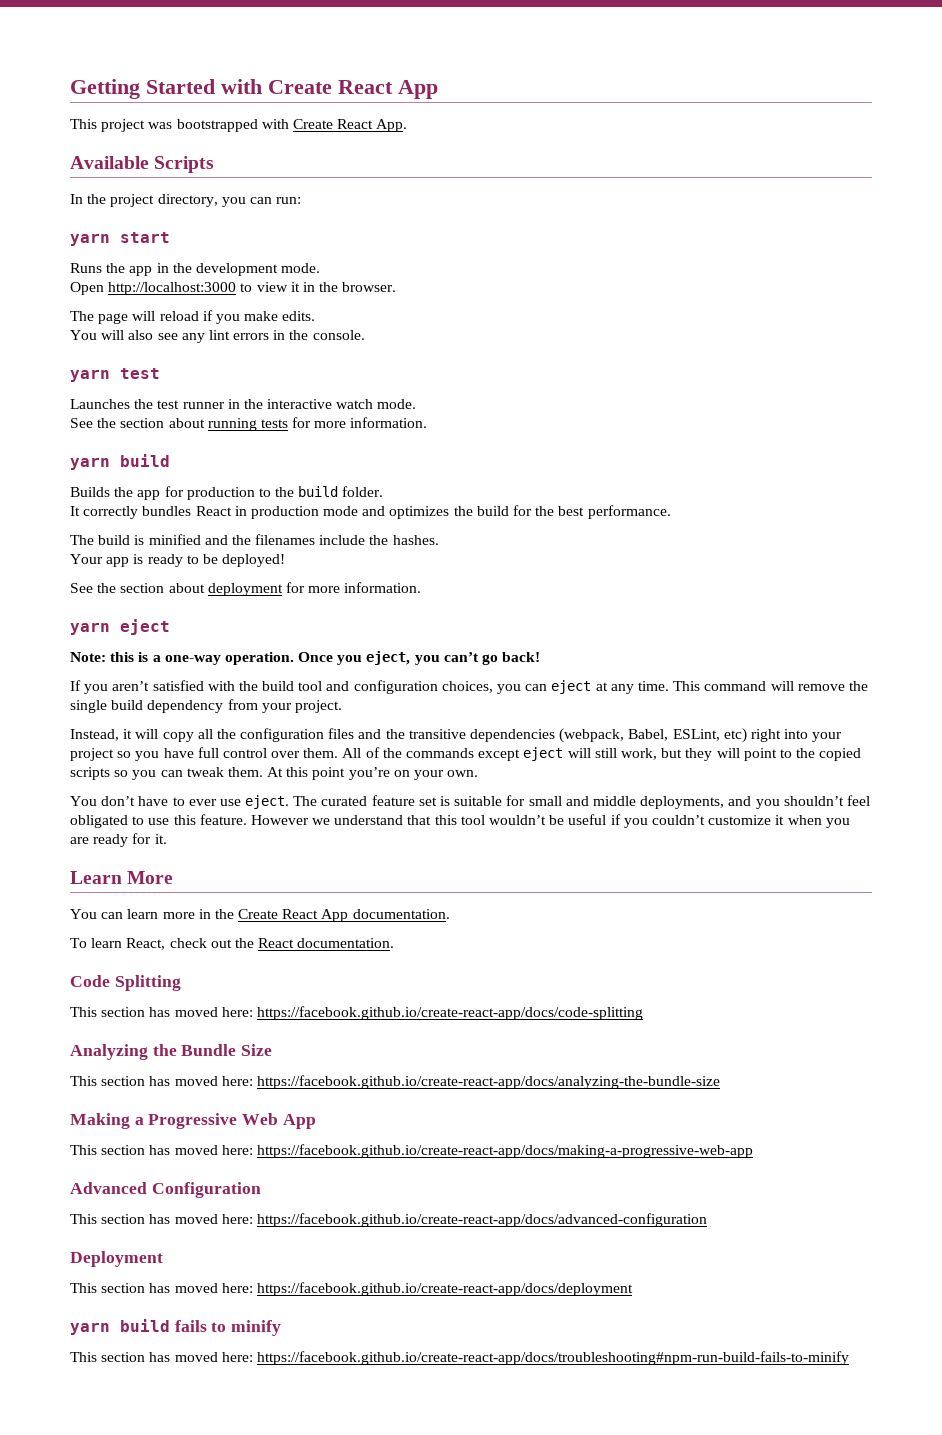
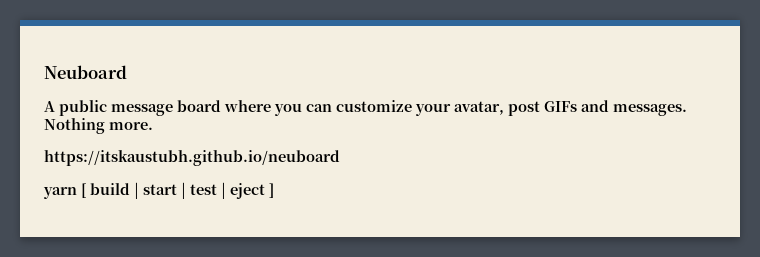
- Getting Started with Create React App
- This project was bootstrapped with Create React App.
- Available Scripts
- In the project directory, you can run:
- yarn start
- Runs the app in the development mode.
- Open http://localhost:3000 to view it in the browser.
- The page will reload if you make edits.
- You will also see any lint errors in the console.
- yarn test
- Launches the test runner in the interactive watch mode.
- See the section about running tests for more information.
- yarn build
- Builds the app for production to the build folder.
- It correctly bundles React in production mode and optimizes the build for the best performance.
- The build is minified and the filenames include the hashes.
- Your app is ready to be deployed!
- See the section about deployment for more information.
- yarn eject
- Note: this is a one-way operation. Once you eject, you can’t go back!
- If you aren’t satisfied with the build tool and configuration choices, you can eject at any time. This command will remove the single build dependency from your project.
- Instead, it will copy all the configuration files and the transitive dependencies (webpack, Babel, ESLint, etc) right into your project so you have full control over them. All of the commands except eject will still work, but they will point to the copied scripts so you can tweak them. At this point you’re on your own.
- You don’t have to ever use eject. The curated feature set is suitable for small and middle deployments, and you shouldn’t feel obligated to use this feature. However we understand that this tool wouldn’t be useful if you couldn’t customize it when you are ready for it.
- Learn More
- You can learn more in the Create React App documentation.
- To learn React, check out the React documentation.
- Code Splitting
- This section has moved here: https://facebook.github.io/create-react-app/docs/code-splitting
- Analyzing the Bundle Size
- This section has moved here: https://facebook.github.io/create-react-app/docs/analyzing-the-bundle-size
- Making a Progressive Web App
- This section has moved here: https://facebook.github.io/create-react-app/docs/making-a-progressive-web-app
- Advanced Configuration
- This section has moved here: https://facebook.github.io/create-react-app/docs/advanced-configuration
- Deployment
- This section has moved here: https://facebook.github.io/create-react-app/docs/deployment
- yarn build fails to minify
- This section has moved here: https://facebook.github.io/create-react-app/docs/troubleshooting#npm-run-build-fails-to-minify
+ Neuboard
+ A public message board where you can customize your avatar, post GIFs and messages. Nothing more.
+ https://itskaustubh.github.io/neuboard
+ yarn [ build | start | test | eject ]

